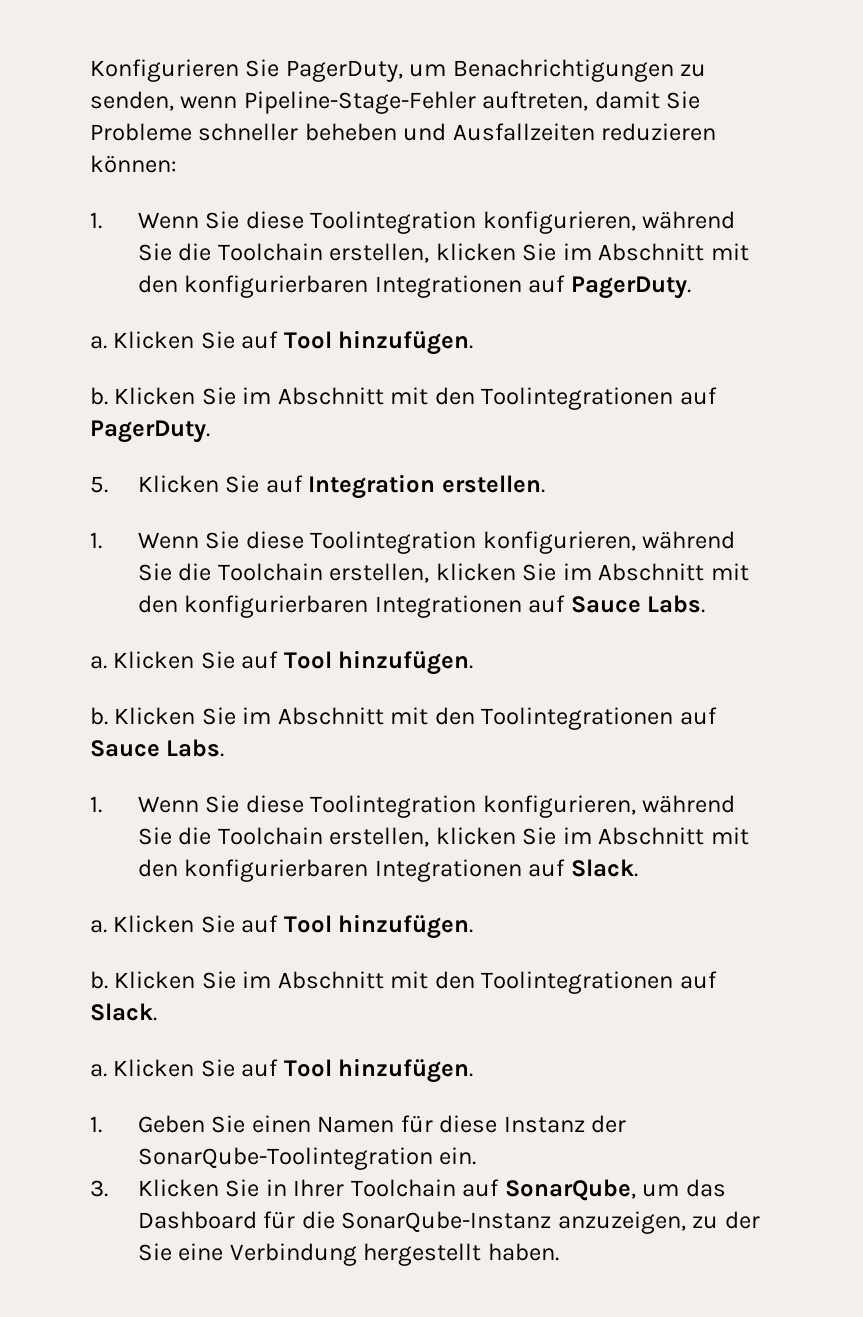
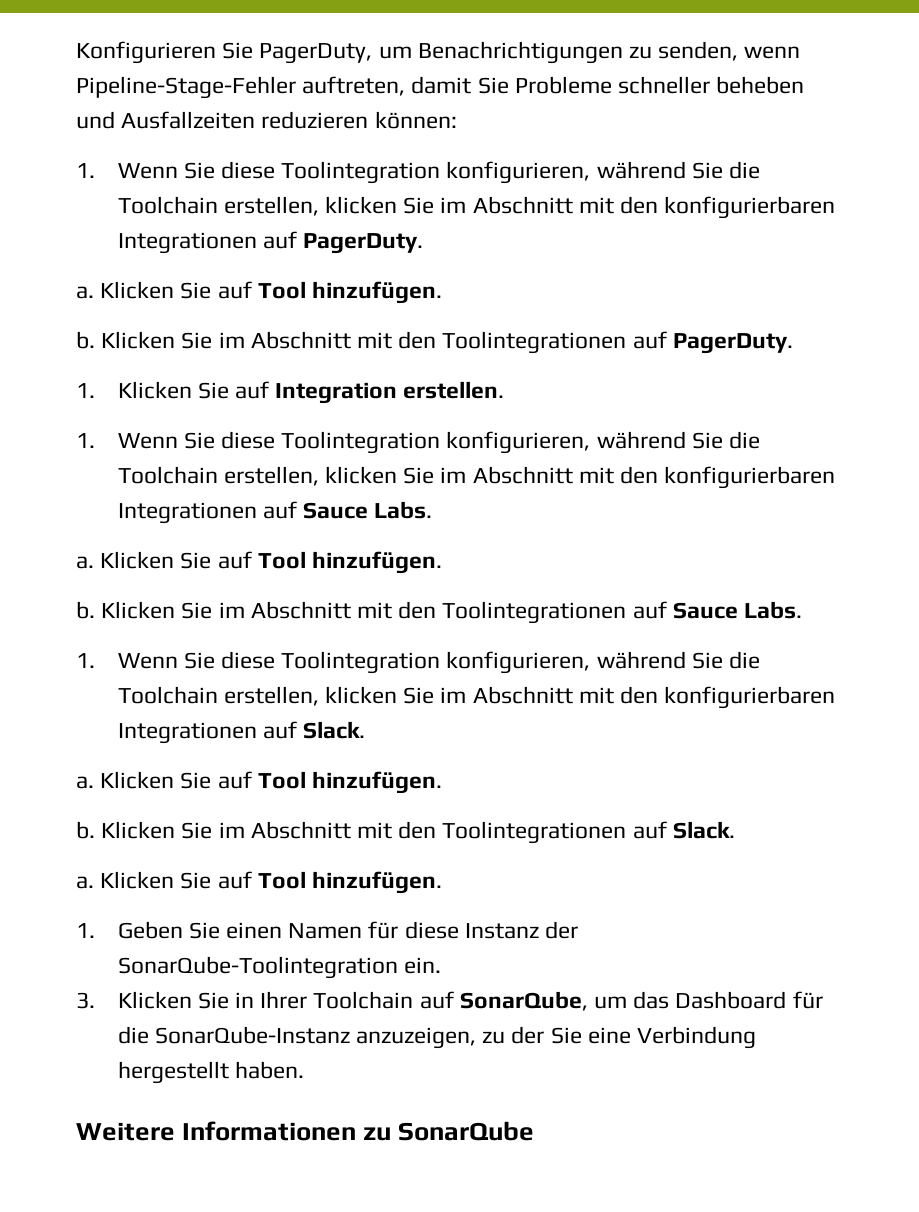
- 5. Klicken Sie auf Integration erstellen.
+ 1. Klicken Sie auf Integration erstellen.
+ Weitere Informationen zu SonarQube

